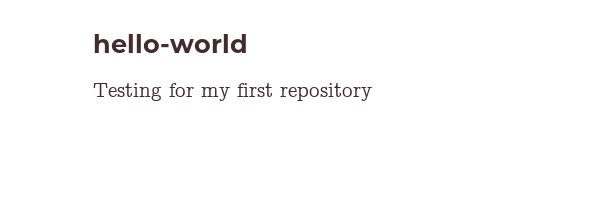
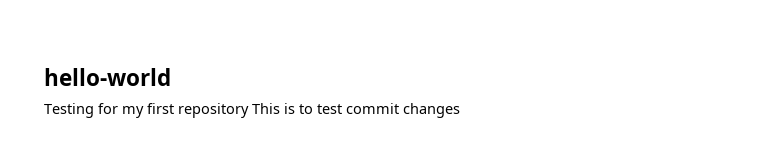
- Testing for my first repository
+ Testing for my first repository This is to test commit changes

